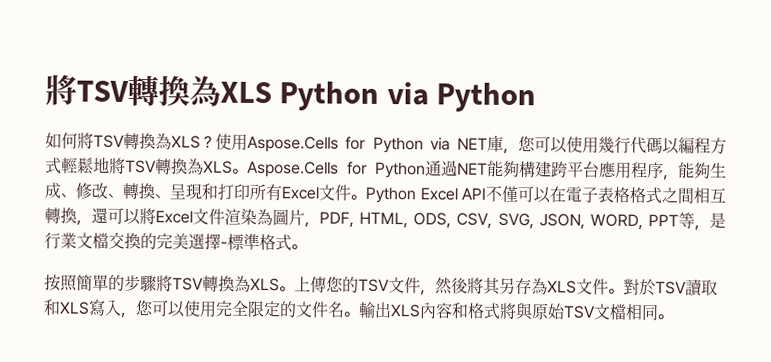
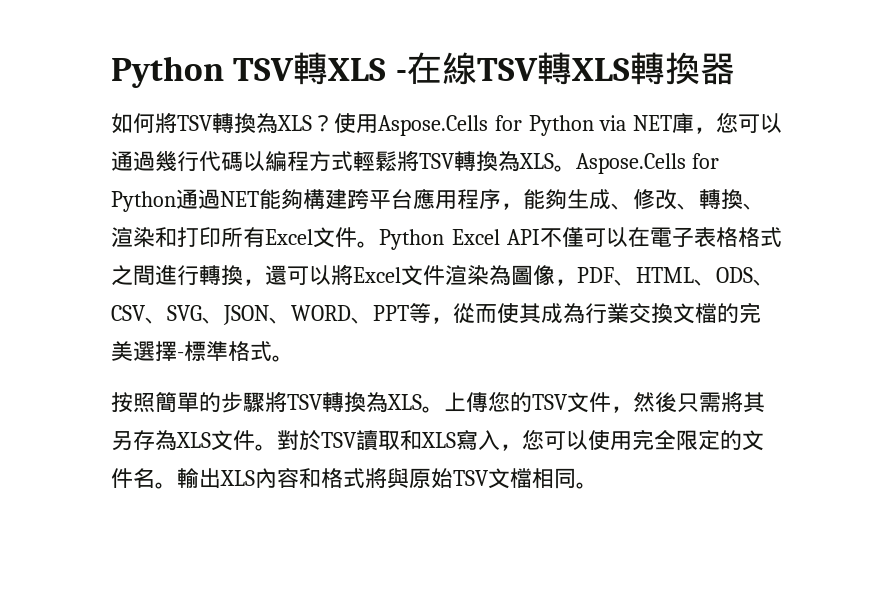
- 將TSV轉換為XLS Python via Python
+ Python TSV轉XLS -在線TSV轉XLS轉換器
- 使用Aspose.Cells for Python via NET庫，您可以使用幾行代碼以編程方式輕鬆地將TSV轉換為XLS。
+ 使用Aspose.Cells for Python via NET庫，您可以通過幾行代碼以編程方式輕鬆將TSV轉換為XLS。
- Aspose.Cells for Python通過NET能夠構建跨平台應用程序，能夠生成、修改、轉換、呈現和打印所有Excel文件。
+ Aspose.Cells for Python通過NET能夠構建跨平台應用程序，能夠生成、修改、轉換、渲染和打印所有Excel文件。
- Python Excel API不僅可以在電子表格格式之間相互轉換，還可以將Excel文件渲染為圖片，PDF, HTML, ODS, CSV, SVG, JSON, WORD, PPT等，是行業文檔交換的完美選擇-標準格式。
+ Python Excel API不僅可以在電子表格格式之間進行轉換，還可以將Excel文件渲染為圖像，PDF、HTML、ODS、CSV、SVG、JSON、WORD、PPT等，從而使其成為行業交換文檔的完美選擇-標準格式。
- 上傳您的TSV文件，然後將其另存為XLS文件。
+ 上傳您的TSV文件，然後只需將其另存為XLS文件。

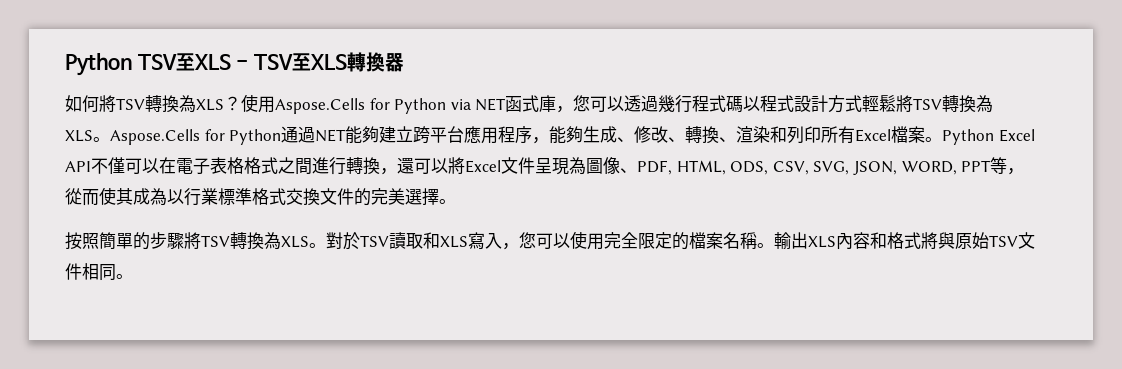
- Python TSV轉XLS -在線TSV轉XLS轉換器
+ Python TSV至XLS - TSV至XLS轉換器
- 使用Aspose.Cells for Python via NET庫，您可以通過幾行代碼以編程方式輕鬆將TSV轉換為XLS。
+ 使用Aspose.Cells for Python via NET函式庫，您可以透過幾行程式碼以程式設計方式輕鬆將TSV轉換為XLS。
- Aspose.Cells for Python通過NET能夠構建跨平台應用程序，能夠生成、修改、轉換、渲染和打印所有Excel文件。
+ Aspose.Cells for Python通過NET能夠建立跨平台應用程序，能夠生成、修改、轉換、渲染和列印所有Excel檔案。
- Python Excel API不僅可以在電子表格格式之間進行轉換，還可以將Excel文件渲染為圖像，PDF、HTML、ODS、CSV、SVG、JSON、WORD、PPT等，從而使其成為行業交換文檔的完美選擇-標準格式。
+ Python Excel API不僅可以在電子表格格式之間進行轉換，還可以將Excel文件呈現為圖像、PDF, HTML, ODS, CSV, SVG, JSON, WORD, PPT等，從而使其成為以行業標準格式交換文件的完美選擇。
- 上傳您的TSV文件，然後只需將其另存為XLS文件。
- 對於TSV讀取和XLS寫入，您可以使用完全限定的文件名。
+ 對於TSV讀取和XLS寫入，您可以使用完全限定的檔案名稱。
- 輸出XLS內容和格式將與原始TSV文檔相同。
+ 輸出XLS內容和格式將與原始TSV文件相同。

